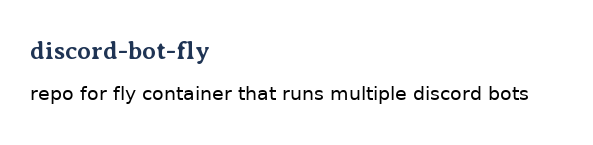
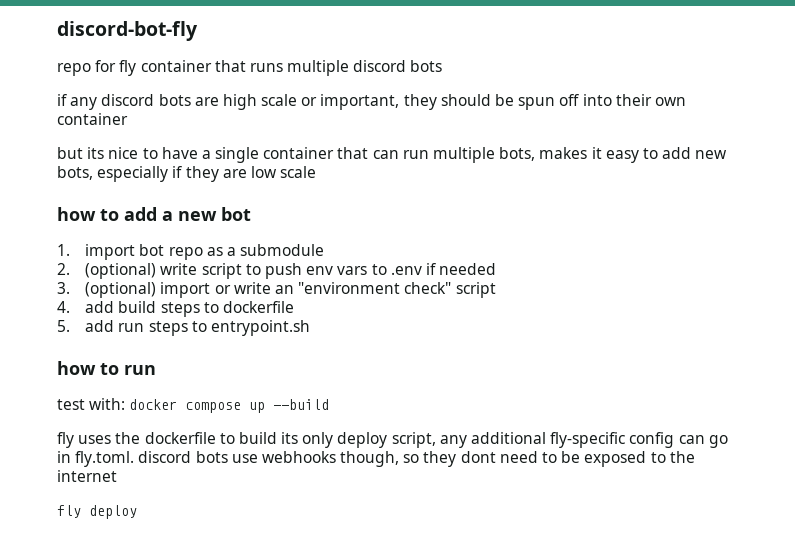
+ if any discord bots are high scale or important, they should be spun off into their own container
+ but its nice to have a single container that can run multiple bots, makes it easy to add new bots, especially if they are low scale
+ how to add a new bot
+ 1. import bot repo as a submodule
+ 2. (optional) write script to push env vars to .env if needed
+ 3. (optional) import or write an "environment check" script
+ 4. add build steps to dockerfile
+ 5. add run steps to entrypoint.sh
+ how to run
+ test with: docker compose up --build
+ fly uses the dockerfile to build its only deploy script, any additional fly-specific config can go in fly.toml. discord bots use webhooks though, so they dont need to be exposed to the internet
+ fly deploy

